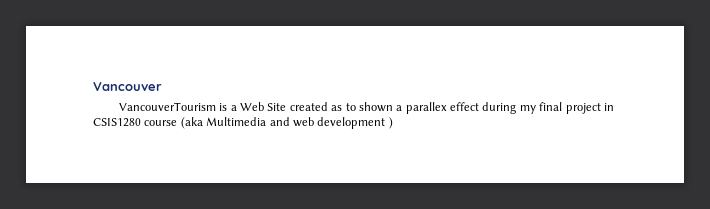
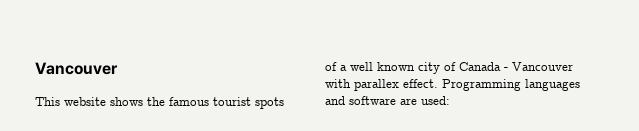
- VancouverTourism is a Web Site created as to shown a parallex effect during my final project in CSIS1280 course (aka Multimedia and web development )
+ This website shows the famous tourist spots of a well known city of Canada - Vancouver with parallex effect. Programming languages and software are used:

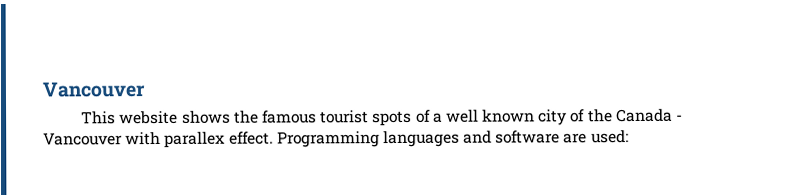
- This website shows the famous tourist spots of a well known city of Canada - Vancouver with parallex effect.
+ This website shows the famous tourist spots of a well known city of the Canada - Vancouver with parallex effect.

